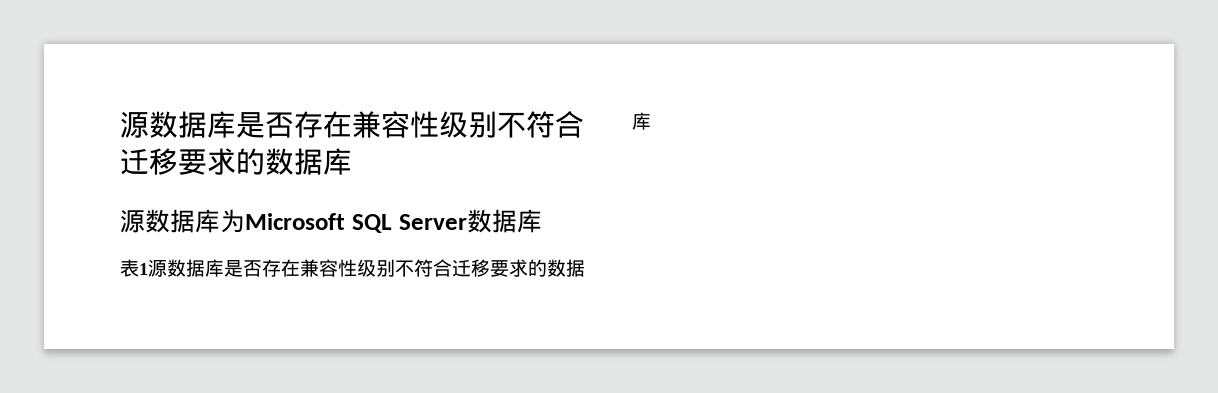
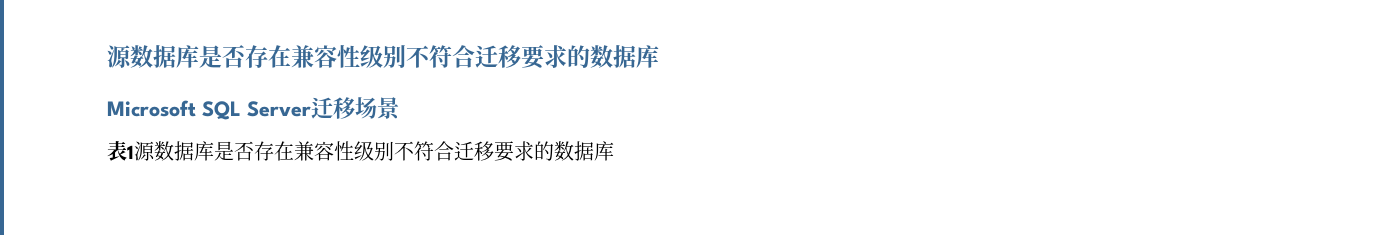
- 源数据库为Microsoft SQL Server数据库
+ Microsoft SQL Server迁移场景

